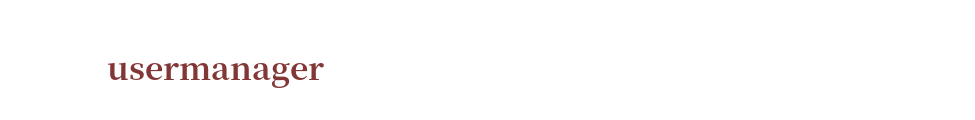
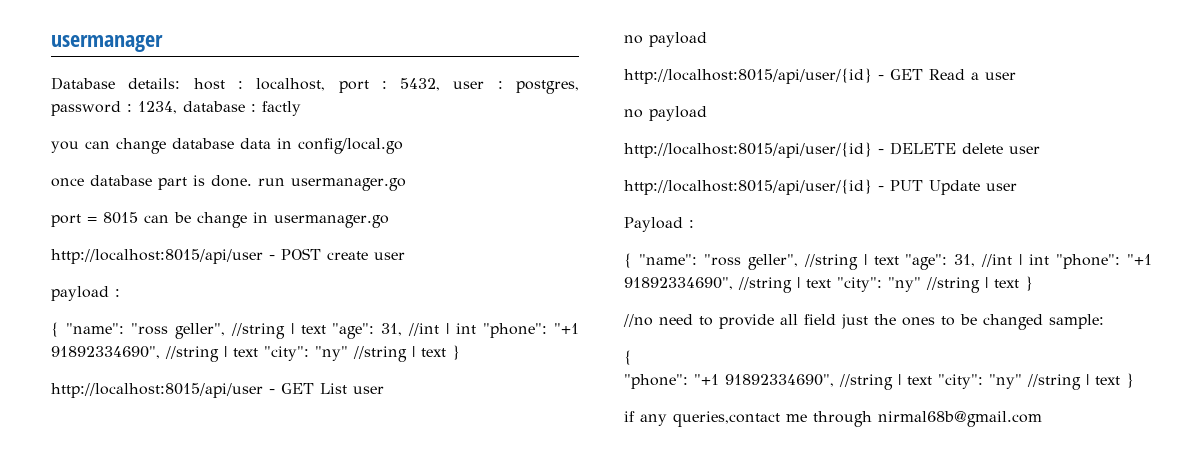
+ Database details: host : localhost, port : 5432, user : postgres, password : 1234, database : factly
+ you can change database data in config/local.go
+ once database part is done. run usermanager.go
+ port = 8015 can be change in usermanager.go
+ http://localhost:8015/api/user - POST create user
+ payload :
+ { "name": "ross geller", //string | text "age": 31, //int | int "phone": "+1 91892334690", //string | text "city": "ny" //string | text }
+ http://localhost:8015/api/user - GET List user
+ no payload
+ http://localhost:8015/api/user/{id} - GET Read a user
+ no payload
+ http://localhost:8015/api/user/{id} - DELETE delete user
+ http://localhost:8015/api/user/{id} - PUT Update user
+ Payload :
+ { "name": "ross geller", //string | text "age": 31, //int | int "phone": "+1 91892334690", //string | text "city": "ny" //string | text }
+ //no need to provide all field just the ones to be changed sample:
+ {
+ "phone": "+1 91892334690", //string | text "city": "ny" //string | text }
+ if any queries,contact me through nirmal68b@gmail.com

